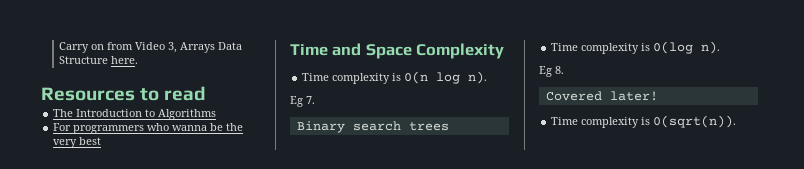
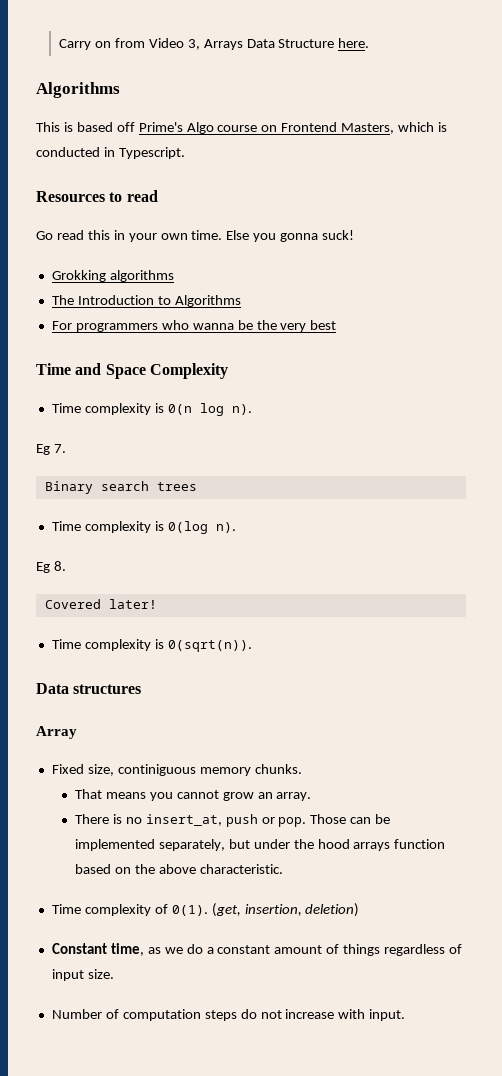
  Carry on from Video 3, Arrays Data Structure here.
+ Algorithms
+ This is based off Prime's Algo course on Frontend Masters, which is conducted in Typescript.
  Resources to read
+ Go read this in your own time. Else you gonna suck!
+ Grokking algorithms
+ Data structures
+ Array
+ Fixed size, continiguous memory chunks.
+ That means you cannot grow an array.
+ There is no insert_at, push or pop. Those can be implemented separately, but under the hood arrays function based on the above characteristic.
+ Time complexity of 0(1). (get, insertion, deletion)
+ Constant time, as we do a constant amount of things regardless of input size.
+ Number of computation steps do not increase with input.

